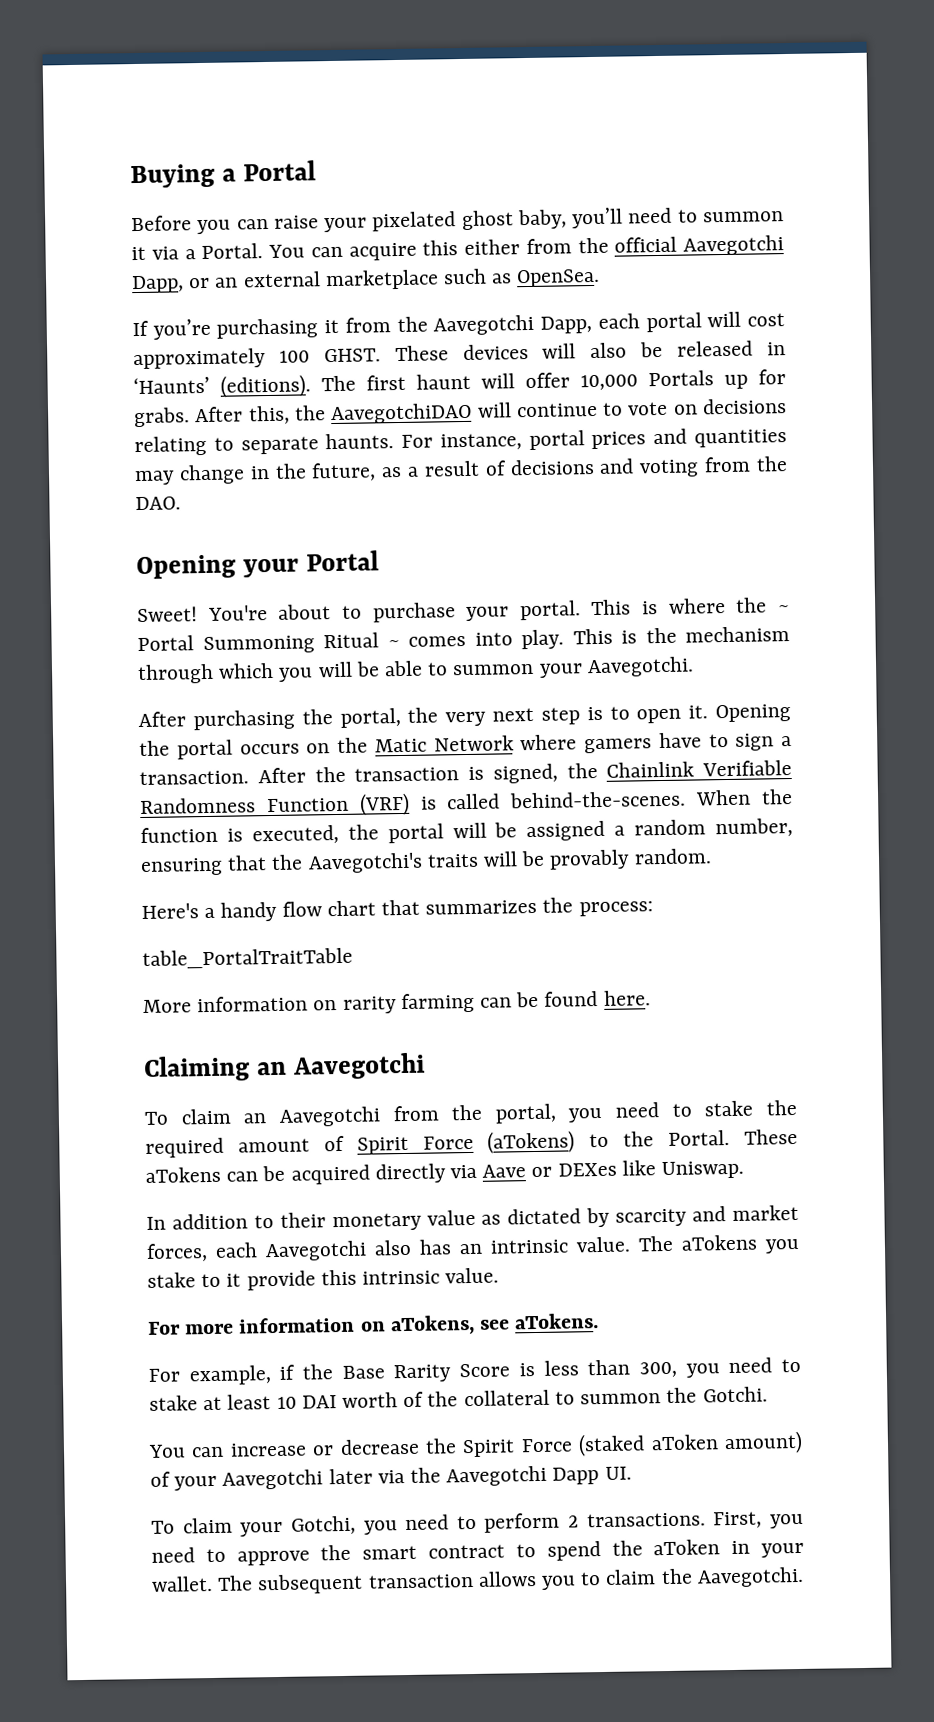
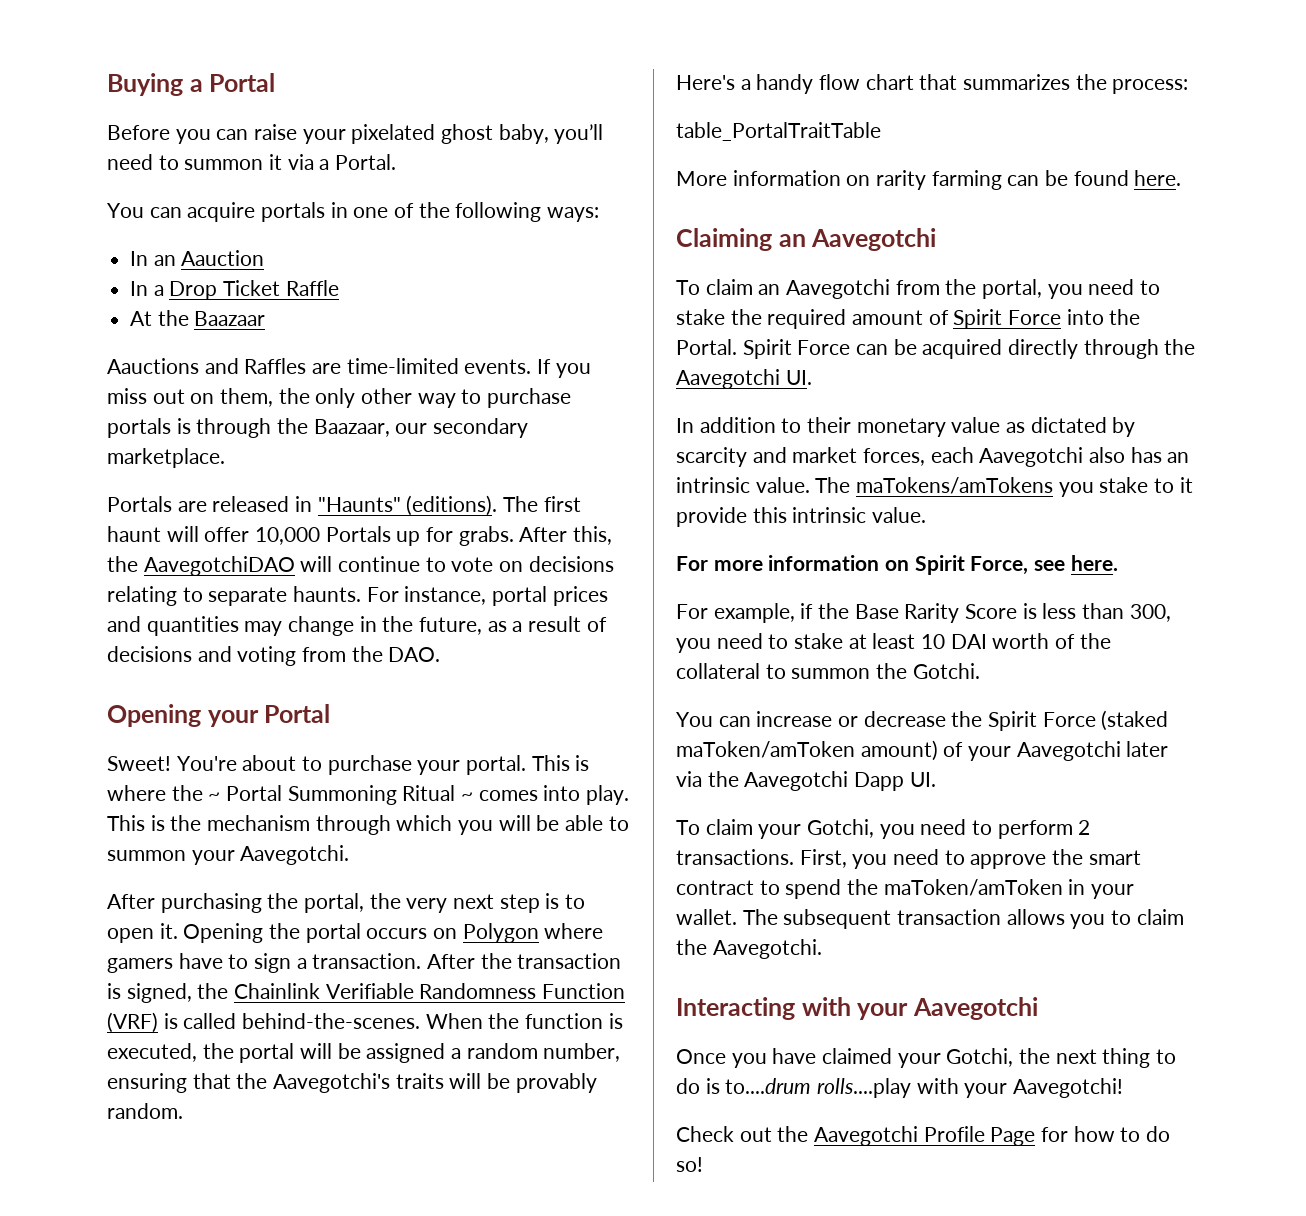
- Before you can raise your pixelated ghost baby, you’ll need to summon it via a Portal. You can acquire this either from the official Aavegotchi Dapp, or an external marketplace such as OpenSea.
- If you’re purchasing it from the Aavegotchi Dapp, each portal will cost approximately 100 GHST. These devices will also be released in ‘Haunts’ (editions).
+ Before you can raise your pixelated ghost baby, you’ll need to summon it via a Portal.
+ You can acquire portals in one of the following ways:
+ In an Aauction
+ In a Drop Ticket Raffle
+ At the Baazaar
+ Aauctions and Raffles are time-limited events. If you miss out on them, the only other way to purchase portals is through the Baazaar, our secondary marketplace.
+ Portals are released in "Haunts" (editions).
- Opening the portal occurs on the Matic Network where gamers have to sign a transaction.
+ Opening the portal occurs on Polygon where gamers have to sign a transaction.
- To claim an Aavegotchi from the portal, you need to stake the required amount of Spirit Force (aTokens) to the Portal. These aTokens can be acquired directly via Aave or DEXes like Uniswap.
+ To claim an Aavegotchi from the portal, you need to stake the required amount of Spirit Force into the Portal. Spirit Force can be acquired directly through the Aavegotchi UI.
- The aTokens you stake to it provide this intrinsic value.
+ The maTokens/amTokens you stake to it provide this intrinsic value.
- For more information on aTokens, see aTokens.
+ For more information on Spirit Force, see here.
- You can increase or decrease the Spirit Force (staked aToken amount) of your Aavegotchi later via the Aavegotchi Dapp UI.
+ You can increase or decrease the Spirit Force (staked maToken/amToken amount) of your Aavegotchi later via the Aavegotchi Dapp UI.
- First, you need to approve the smart contract to spend the aToken in your wallet.
+ First, you need to approve the smart contract to spend the maToken/amToken in your wallet.
+ Interacting with your Aavegotchi
+ Once you have claimed your Gotchi, the next thing to do is to....drum rolls....play with your Aavegotchi!
+ Check out the Aavegotchi Profile Page for how to do so!

